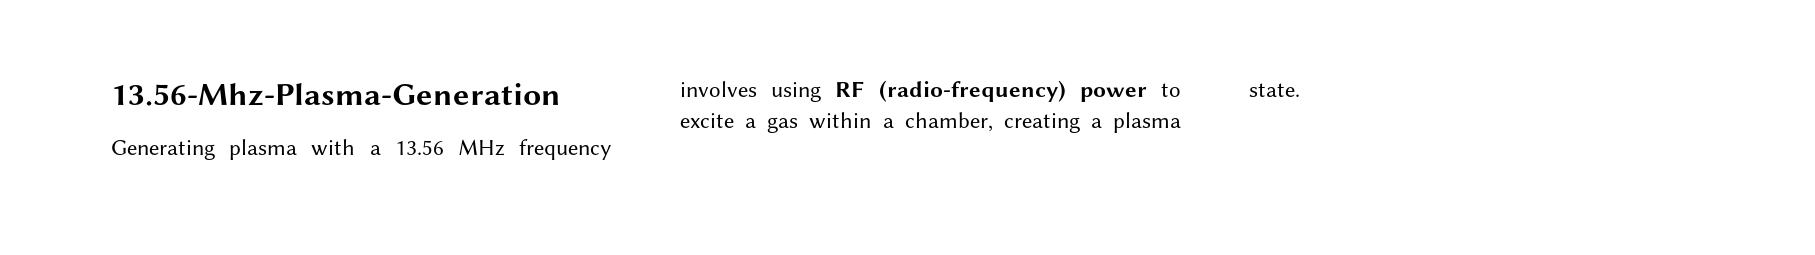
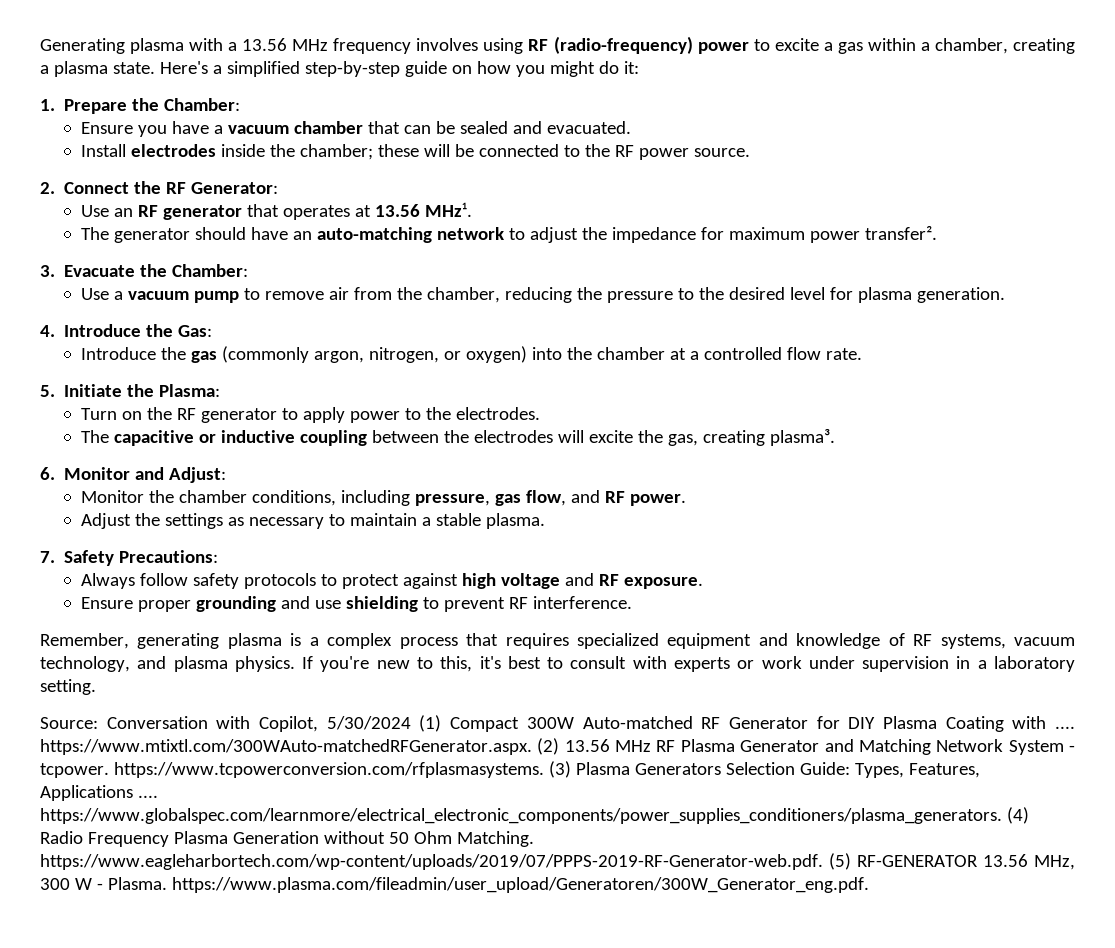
- 13.56-Mhz-Plasma-Generation
+ Here's a simplified step-by-step guide on how you might do it:
+ 1. Prepare the Chamber:
+ Ensure you have a vacuum chamber that can be sealed and evacuated.
+ Install electrodes inside the chamber; these will be connected to the RF power source.
+ 2. Connect the RF Generator:
+ Use an RF generator that operates at 13.56 MHz¹.
+ The generator should have an auto-matching network to adjust the impedance for maximum power transfer².
+ 3. Evacuate the Chamber:
+ Use a vacuum pump to remove air from the chamber, reducing the pressure to the desired level for plasma generation.
+ 4. Introduce the Gas:
+ Introduce the gas (commonly argon, nitrogen, or oxygen) into the chamber at a controlled flow rate.
+ 5. Initiate the Plasma:
+ Turn on the RF generator to apply power to the electrodes.
+ The capacitive or inductive coupling between the electrodes will excite the gas, creating plasma³.
+ 6. Monitor and Adjust:
+ Monitor the chamber conditions, including pressure, gas flow, and RF power.
+ Adjust the settings as necessary to maintain a stable plasma.
+ 7. Safety Precautions:
+ Always follow safety protocols to protect against high voltage and RF exposure.
+ Ensure proper grounding and use shielding to prevent RF interference.
+ Remember, generating plasma is a complex process that requires specialized equipment and knowledge of RF systems, vacuum technology, and plasma physics. If you're new to this, it's best to consult with experts or work under supervision in a laboratory setting.
+ Source: Conversation with Copilot, 5/30/2024 (1) Compact 300W Auto-matched RF Generator for DIY Plasma Coating with .... https://www.mtixtl.com/300WAuto-matchedRFGenerator.aspx. (2) 13.56 MHz RF Plasma Generator and Matching Network System - tcpower. https://www.tcpowerconversion.com/rfplasmasystems. (3) Plasma Generators Selection Guide: Types, Features, Applications .... https://www.globalspec.com/learnmore/electrical_electronic_components/power_supplies_conditioners/plasma_generators. (4) Radio Frequency Plasma Generation without 50 Ohm Matching. https://www.eagleharbortech.com/wp-content/uploads/2019/07/PPPS-2019-RF-Generator-web.pdf. (5) RF-GENERATOR 13.56 MHz, 300 W - Plasma. https://www.plasma.com/fileadmin/user_upload/Generatoren/300W_Generator_eng.pdf.

